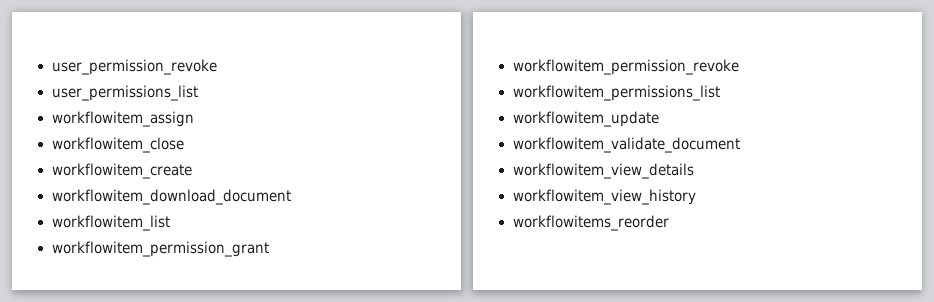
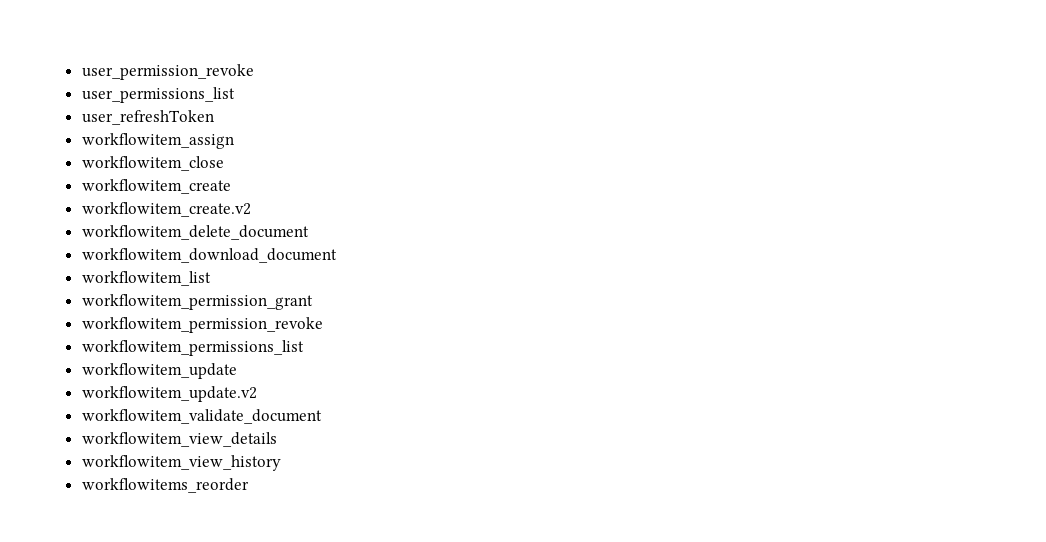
+ user_refreshToken
+ workflowitem_create.v2
+ workflowitem_delete_document
+ workflowitem_update.v2

